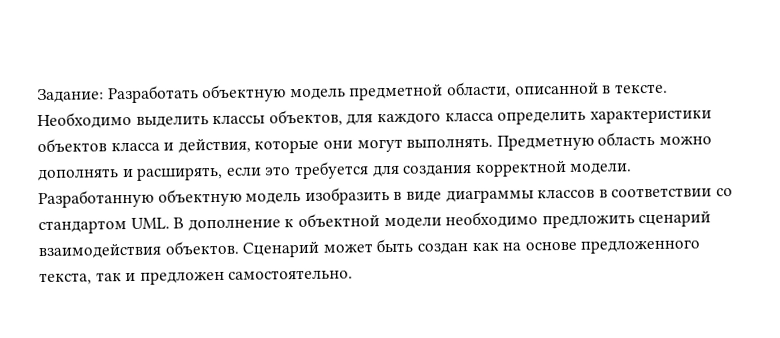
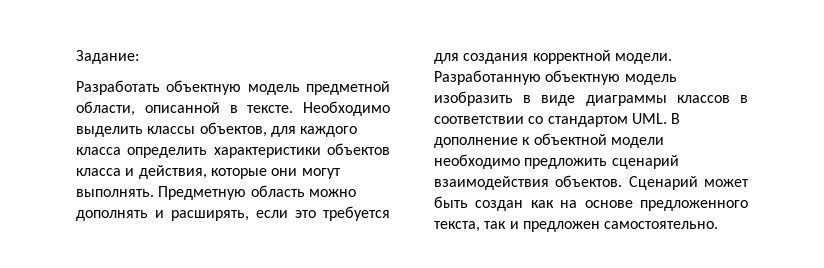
- Задание: Разработать объектную модель предметной области, описанной в тексте.
+ Задание:
+ Разработать объектную модель предметной области, описанной в тексте.

